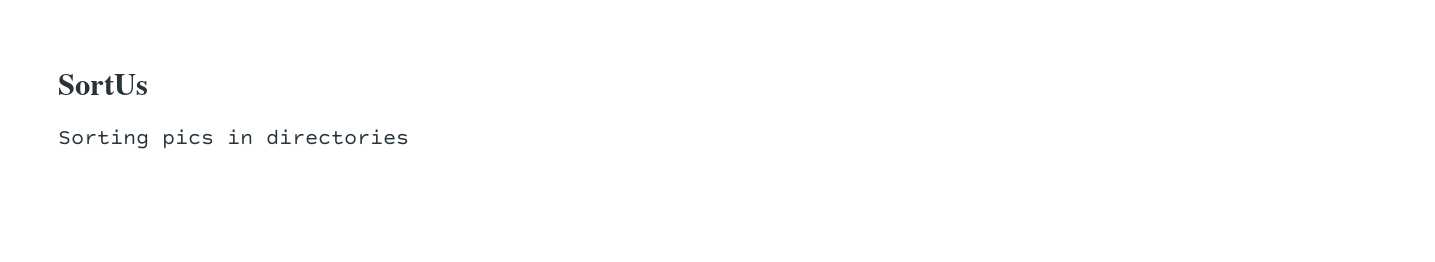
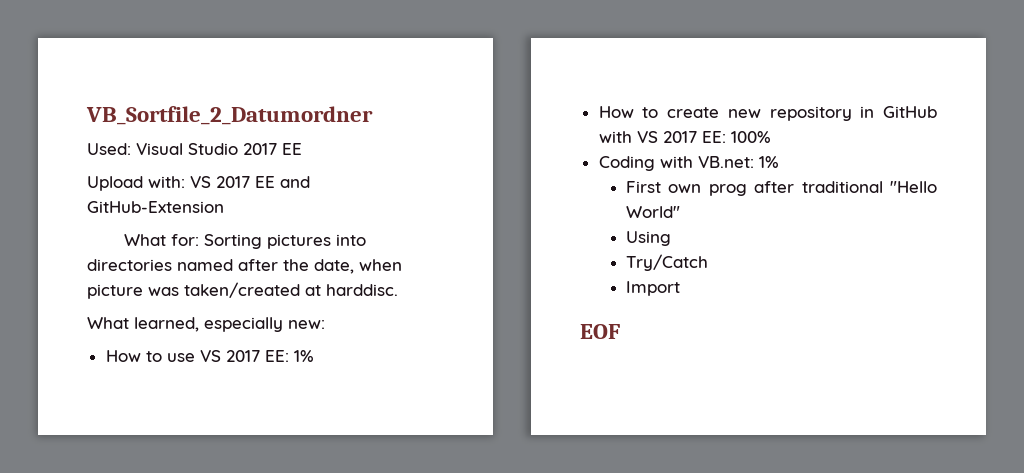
- SortUs
- Sorting pics in directories
+ VB_Sortfile_2_Datumordner
+ Used: Visual Studio 2017 EE
+ Upload with: VS 2017 EE and GitHub-Extension
+ What for: Sorting pictures into directories named after the date, when picture was taken/created at harddisc.
+ What learned, especially new:
+ How to use VS 2017 EE: 1%
+ How to create new repository in GitHub with VS 2017 EE: 100%
+ Coding with VB.net: 1%
+ First own prog after traditional "Hello World"
+ Using
+ Try/Catch
+ Import
+ EOF

